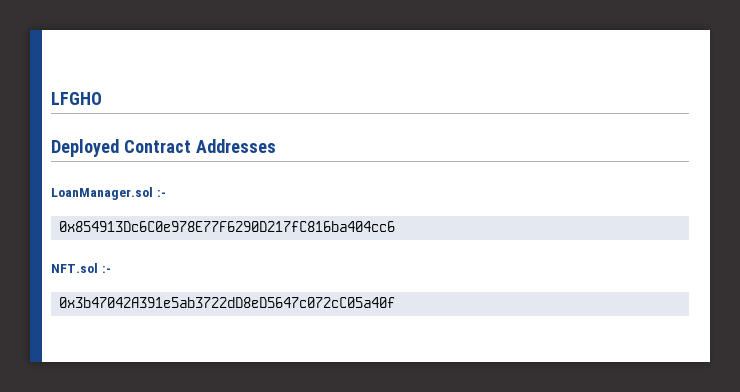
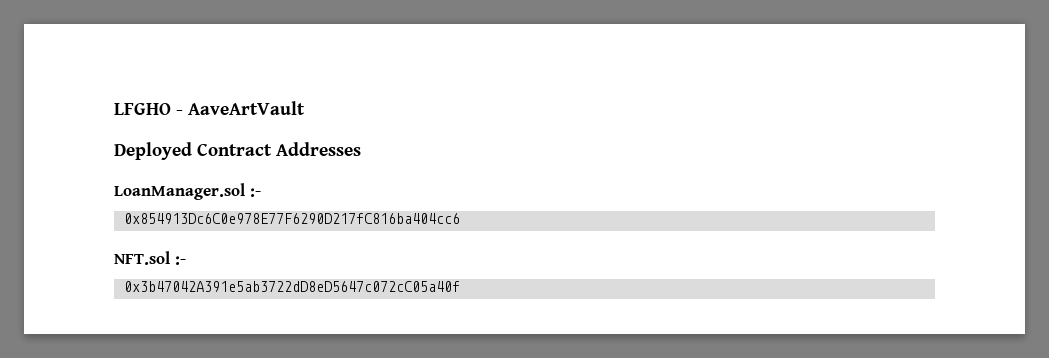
- LFGHO
+ LFGHO - AaveArtVault

